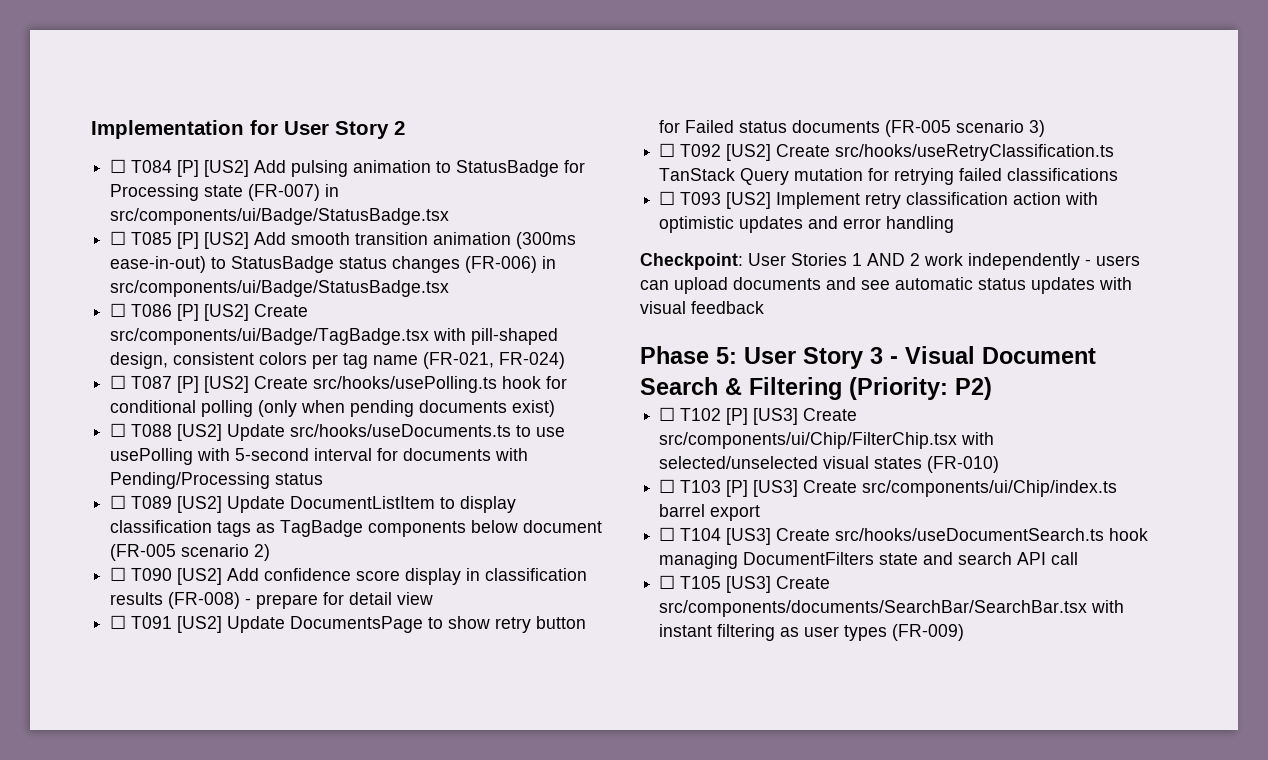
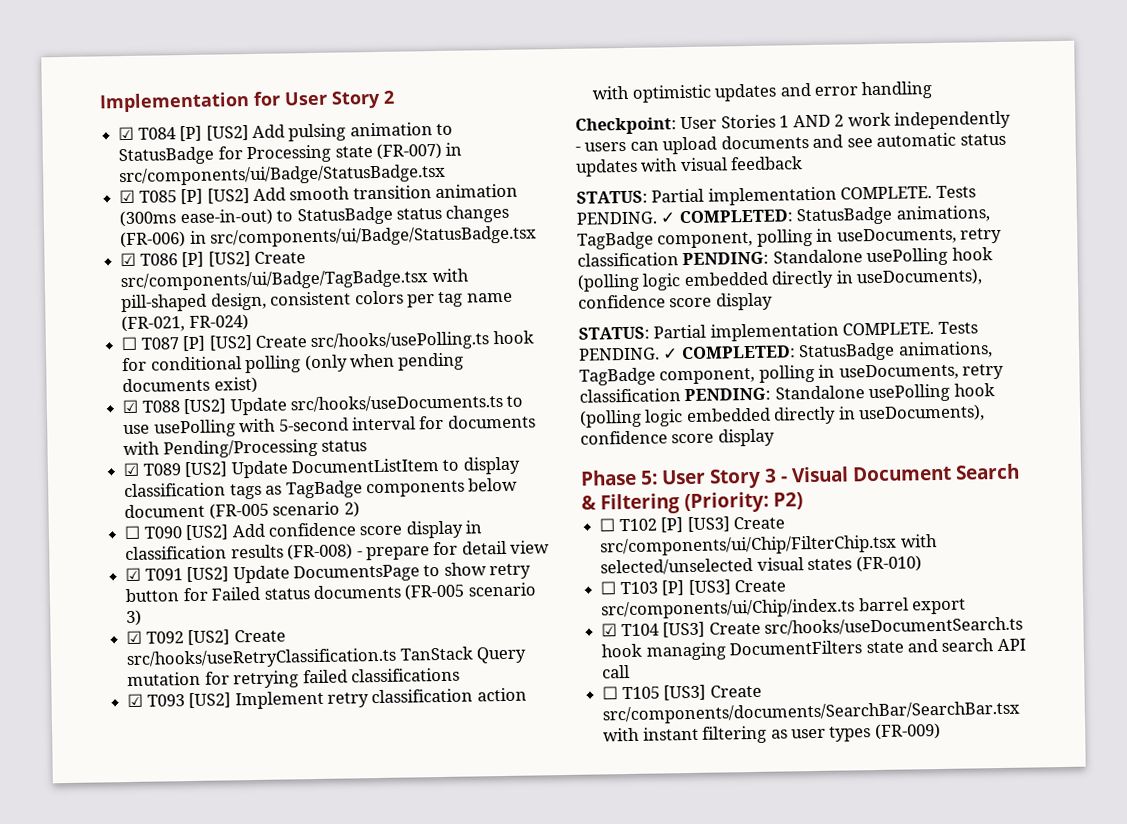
- ☐ T084 [P] [US2] Add pulsing animation to StatusBadge for Processing state (FR-007) in src/components/ui/Badge/StatusBadge.tsx
+ ☑ T084 [P] [US2] Add pulsing animation to StatusBadge for Processing state (FR-007) in src/components/ui/Badge/StatusBadge.tsx
- ☐ T085 [P] [US2] Add smooth transition animation (300ms ease-in-out) to StatusBadge status changes (FR-006) in src/components/ui/Badge/StatusBadge.tsx
+ ☑ T085 [P] [US2] Add smooth transition animation (300ms ease-in-out) to StatusBadge status changes (FR-006) in src/components/ui/Badge/StatusBadge.tsx
- ☐ T086 [P] [US2] Create src/components/ui/Badge/TagBadge.tsx with pill-shaped design, consistent colors per tag name (FR-021, FR-024)
+ ☑ T086 [P] [US2] Create src/components/ui/Badge/TagBadge.tsx with pill-shaped design, consistent colors per tag name (FR-021, FR-024)
- ☐ T088 [US2] Update src/hooks/useDocuments.ts to use usePolling with 5-second interval for documents with Pending/Processing status
+ ☑ T088 [US2] Update src/hooks/useDocuments.ts to use usePolling with 5-second interval for documents with Pending/Processing status
- ☐ T089 [US2] Update DocumentListItem to display classification tags as TagBadge components below document (FR-005 scenario 2)
+ ☑ T089 [US2] Update DocumentListItem to display classification tags as TagBadge components below document (FR-005 scenario 2)
- ☐ T091 [US2] Update DocumentsPage to show retry button for Failed status documents (FR-005 scenario 3)
+ ☑ T091 [US2] Update DocumentsPage to show retry button for Failed status documents (FR-005 scenario 3)
- ☐ T092 [US2] Create src/hooks/useRetryClassification.ts TanStack Query mutation for retrying failed classifications
+ ☑ T092 [US2] Create src/hooks/useRetryClassification.ts TanStack Query mutation for retrying failed classifications
- ☐ T093 [US2] Implement retry classification action with optimistic updates and error handling
+ ☑ T093 [US2] Implement retry classification action with optimistic updates and error handling
  Checkpoint: User Stories 1 AND 2 work independently - users can upload documents and see automatic status updates with visual feedback
+ STATUS: Partial implementation COMPLETE. Tests PENDING. ✓ COMPLETED: StatusBadge animations, TagBadge component, polling in useDocuments, retry classification PENDING: Standalone usePolling hook (polling logic embedded directly in useDocuments), confidence score display
+ STATUS: Partial implementation COMPLETE. Tests PENDING. ✓ COMPLETED: StatusBadge animations, TagBadge component, polling in useDocuments, retry classification PENDING: Standalone usePolling hook (polling logic embedded directly in useDocuments), confidence score display
- ☐ T104 [US3] Create src/hooks/useDocumentSearch.ts hook managing DocumentFilters state and search API call
+ ☑ T104 [US3] Create src/hooks/useDocumentSearch.ts hook managing DocumentFilters state and search API call

